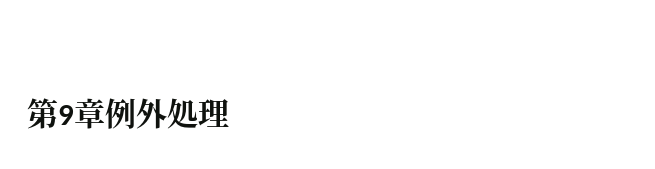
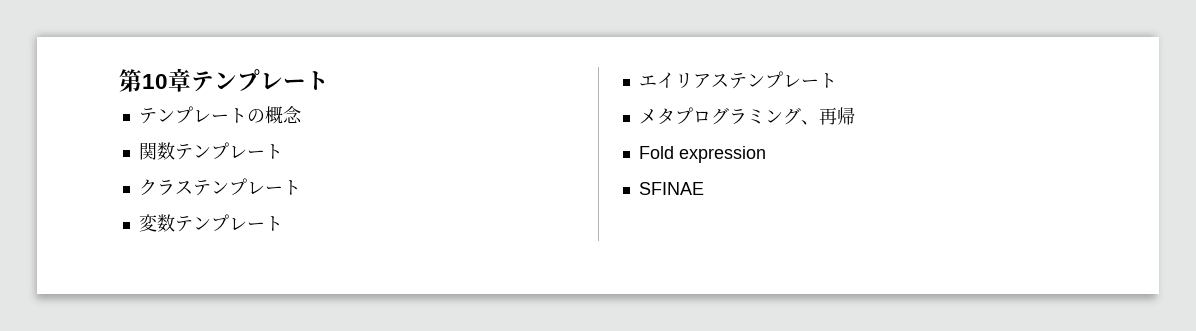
- 第9章例外処理
+ 第10章テンプレート
+ テンプレートの概念
+ 関数テンプレート
+ クラステンプレート
+ 変数テンプレート
+ エイリアステンプレート
+ メタプログラミング、再帰
+ Fold expression
+ SFINAE

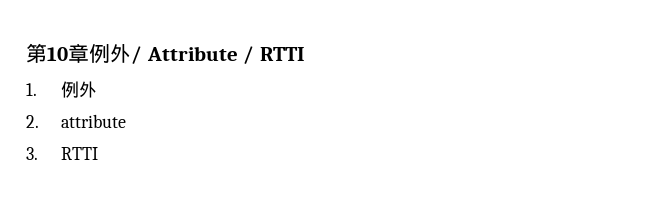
- 第10章テンプレート
- テンプレートの概念
- 関数テンプレート
- クラステンプレート
- 変数テンプレート
- エイリアステンプレート
- メタプログラミング、再帰
- Fold expression
- SFINAE
+ 第10章例外/ Attribute / RTTI
+ 1.例外
+ 2. attribute
+ 3. RTTI

